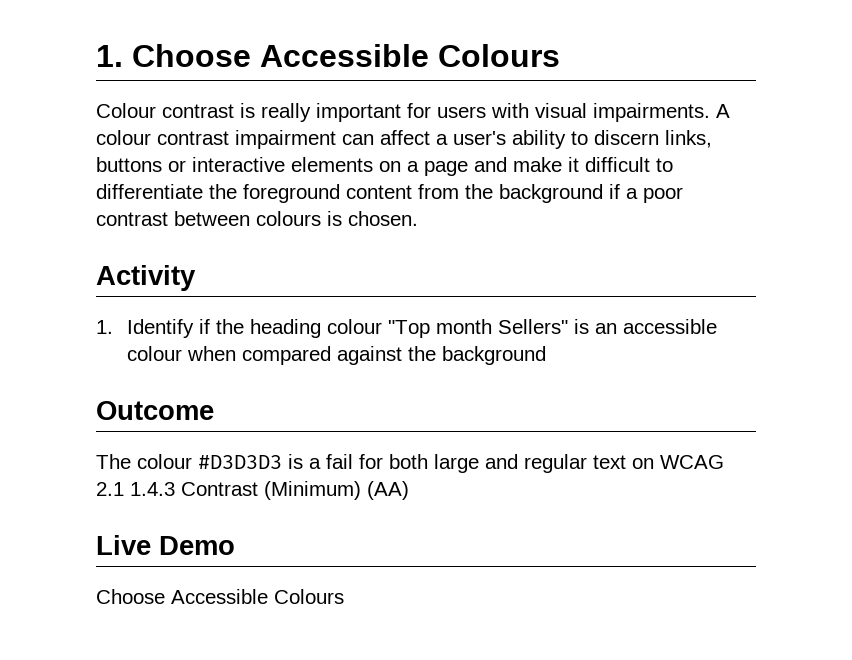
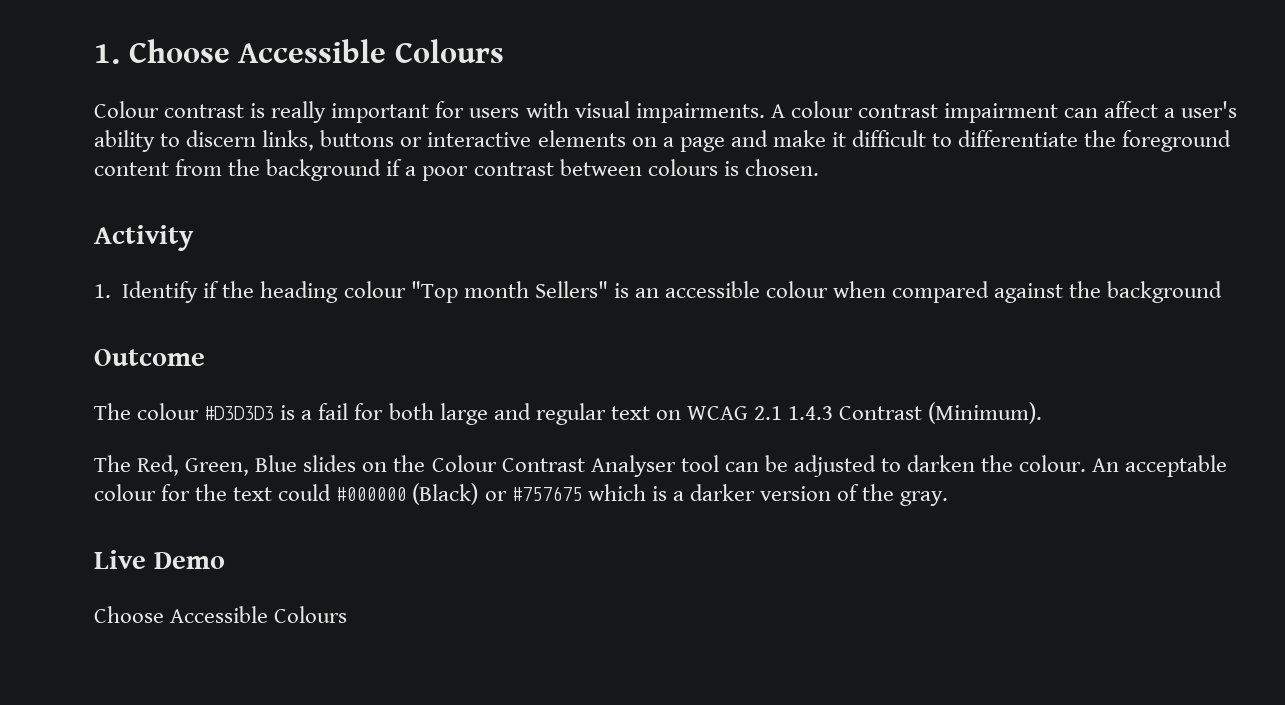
- The colour #D3D3D3 is a fail for both large and regular text on WCAG 2.1 1.4.3 Contrast (Minimum) (AA)
+ The colour #D3D3D3 is a fail for both large and regular text on WCAG 2.1 1.4.3 Contrast (Minimum).
+ The Red, Green, Blue slides on the Colour Contrast Analyser tool can be adjusted to darken the colour. An acceptable colour for the text could #000000 (Black) or #757675 which is a darker version of the gray.

